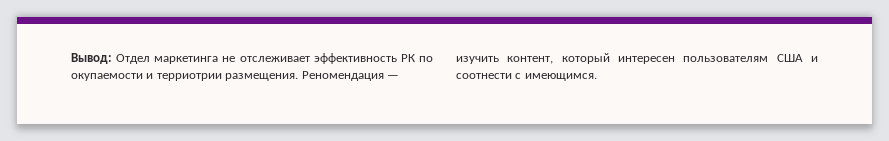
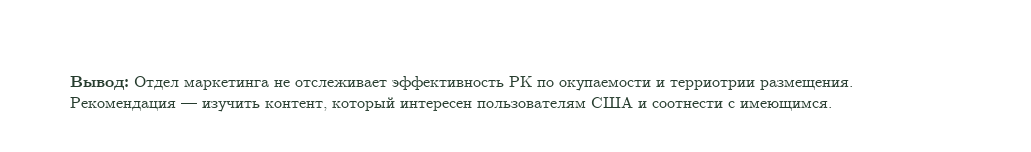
- Реномендация — изучить контент, который интересен пользователям США и соотнести с имеющимся.
+ Рекомендация — изучить контент, который интересен пользователям США и соотнести с имеющимся.

